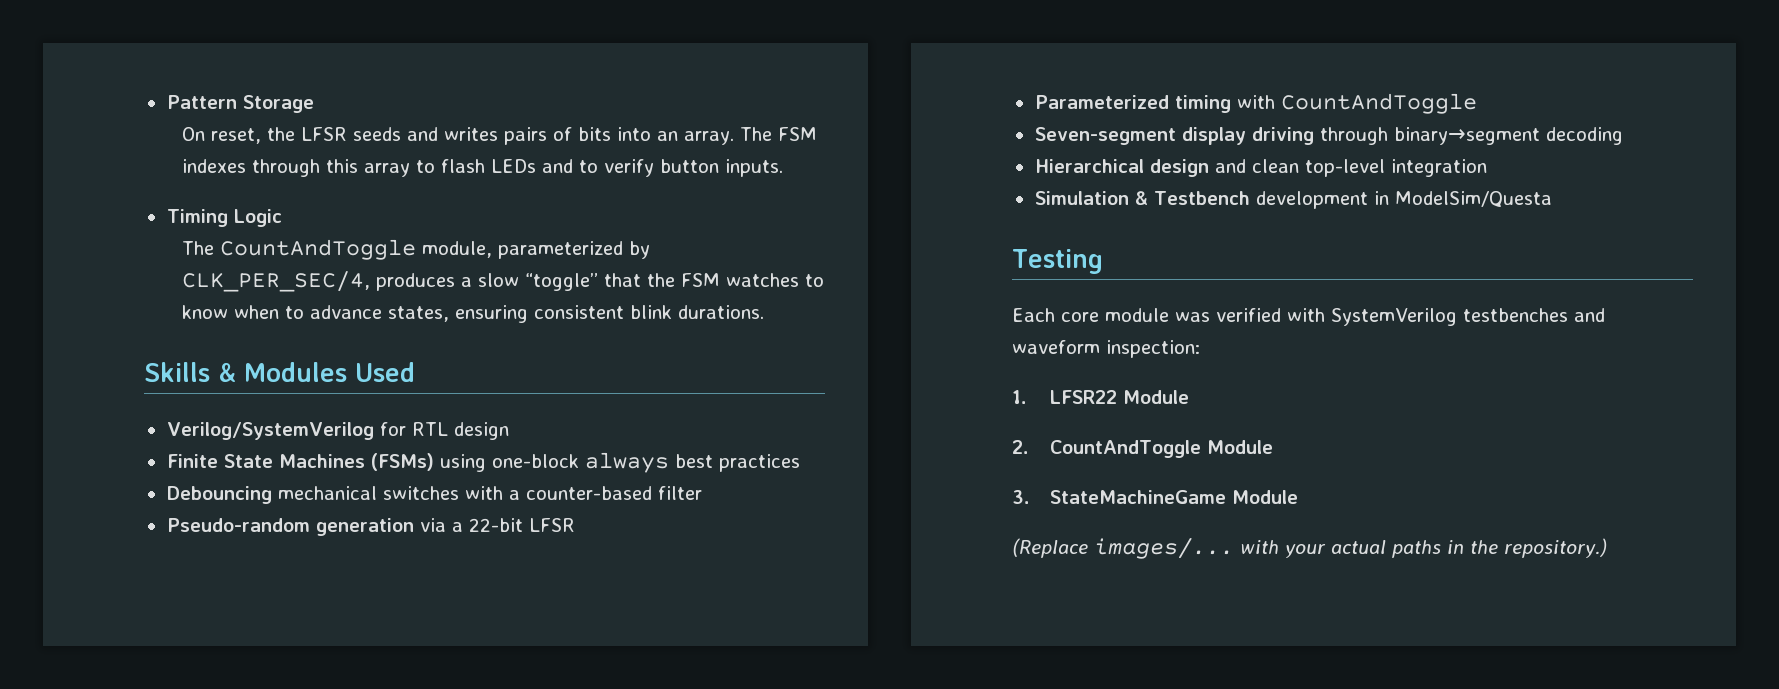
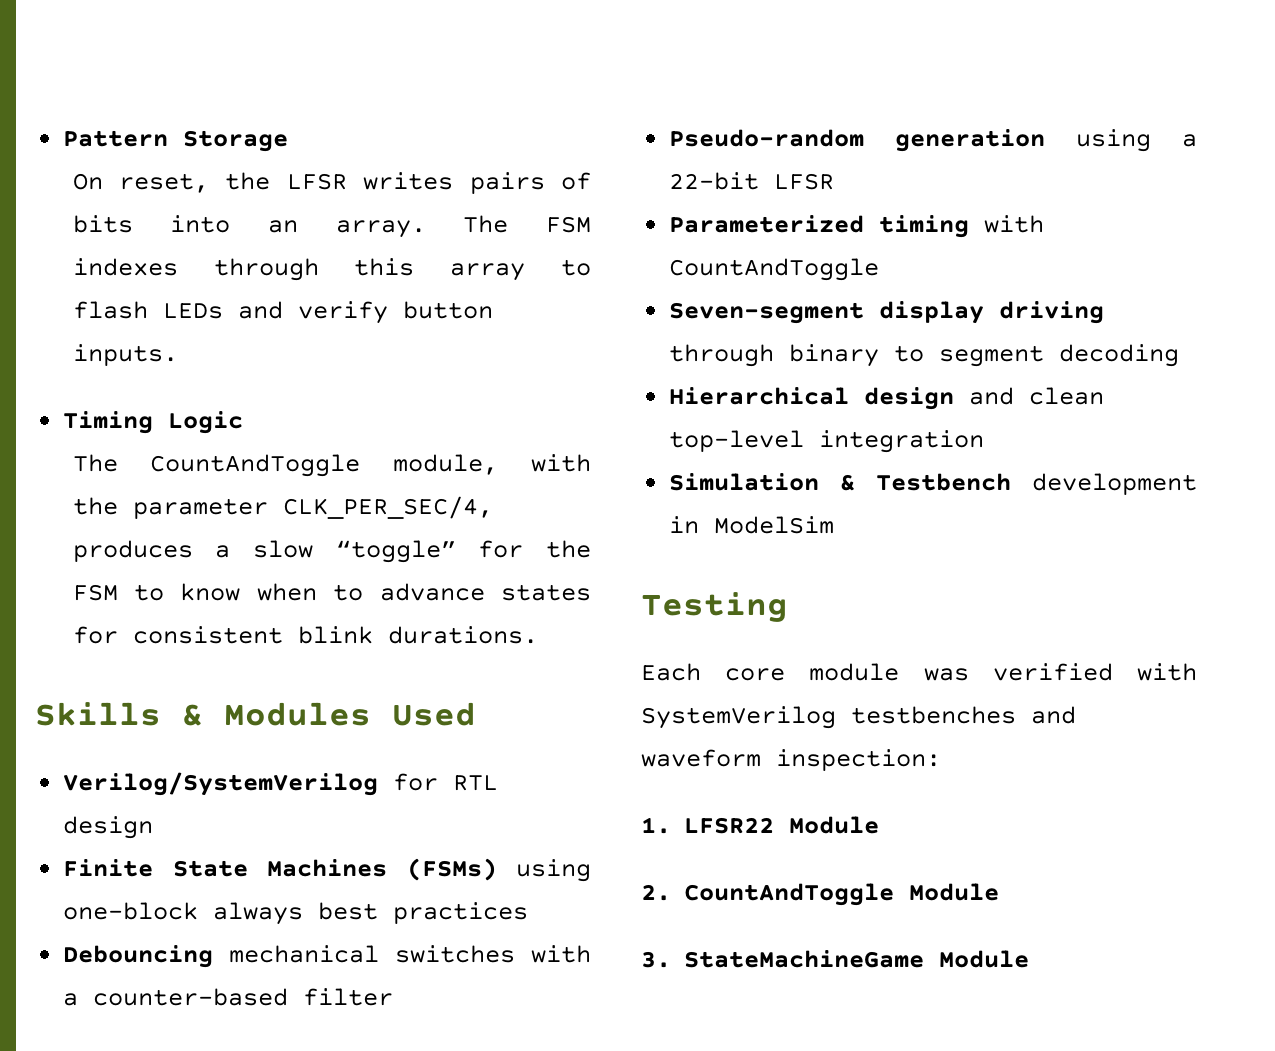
- On reset, the LFSR seeds and writes pairs of bits into an array.
+ On reset, the LFSR writes pairs of bits into an array.
- The FSM indexes through this array to flash LEDs and to verify button inputs.
+ The FSM indexes through this array to flash LEDs and verify button inputs.
- The CountAndToggle module, parameterized by CLK_PER_SEC/4, produces a slow “toggle” that the FSM watches to know when to advance states, ensuring consistent blink durations.
+ The CountAndToggle module, with the parameter CLK_PER_SEC/4, produces a slow “toggle” for the FSM to know when to advance states for consistent blink durations.
- Pseudo-random generation via a 22-bit LFSR
+ Pseudo-random generation using a 22-bit LFSR
- Seven-segment display driving through binary→segment decoding
+ Seven-segment display driving through binary to segment decoding
- Simulation & Testbench development in ModelSim/Questa
+ Simulation & Testbench development in ModelSim
- (Replace images/... with your actual paths in the repository.)

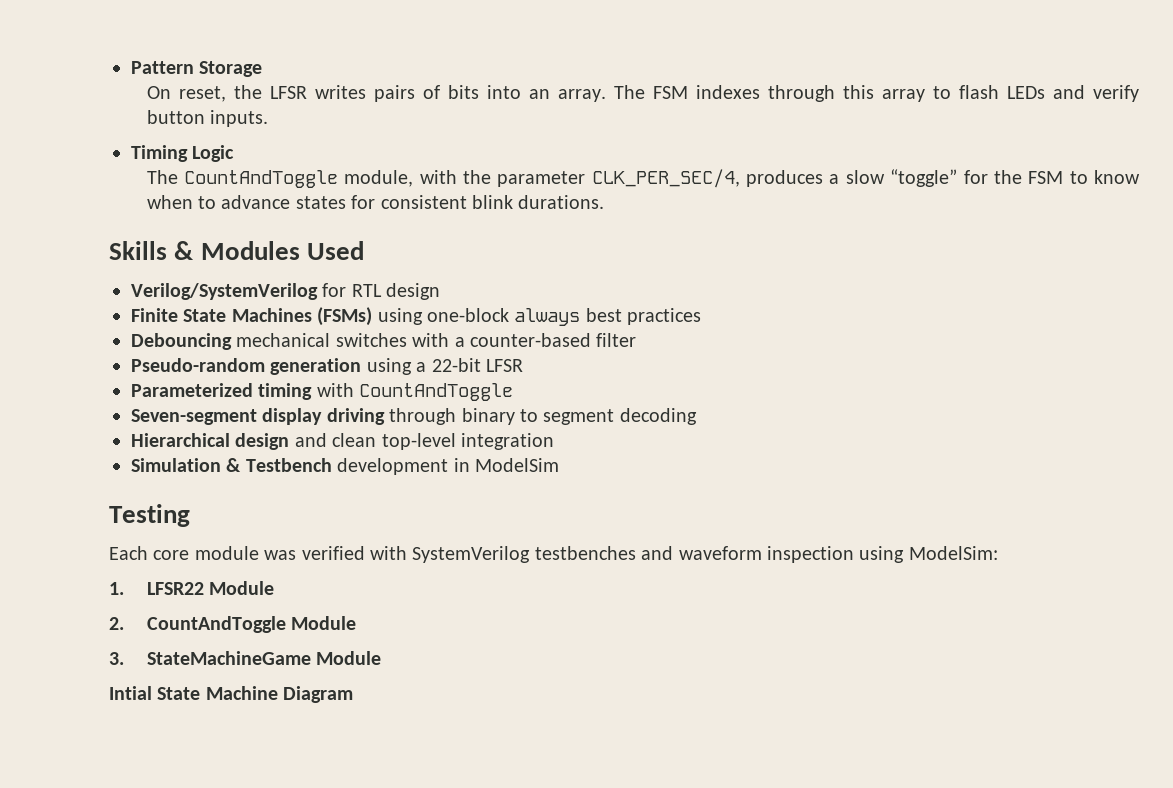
- Each core module was verified with SystemVerilog testbenches and waveform inspection:
+ Each core module was verified with SystemVerilog testbenches and waveform inspection using ModelSim:
+ Intial State Machine Diagram

